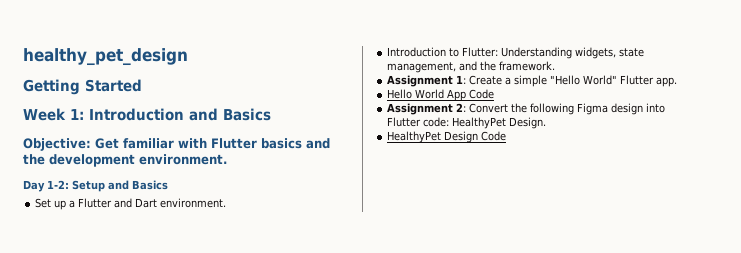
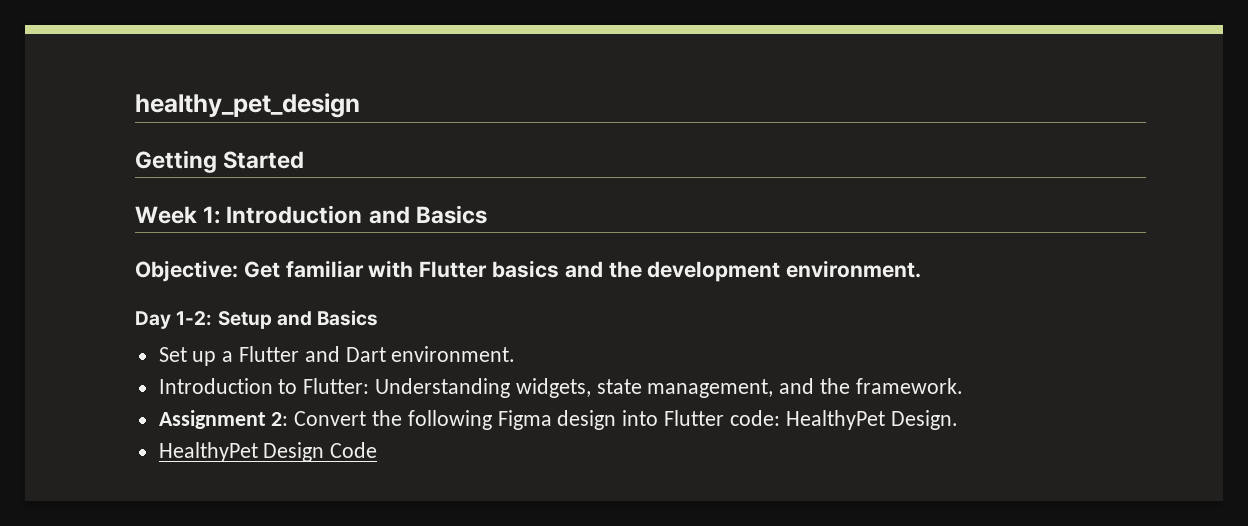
- Assignment 1: Create a simple "Hello World" Flutter app.
- Hello World App Code

